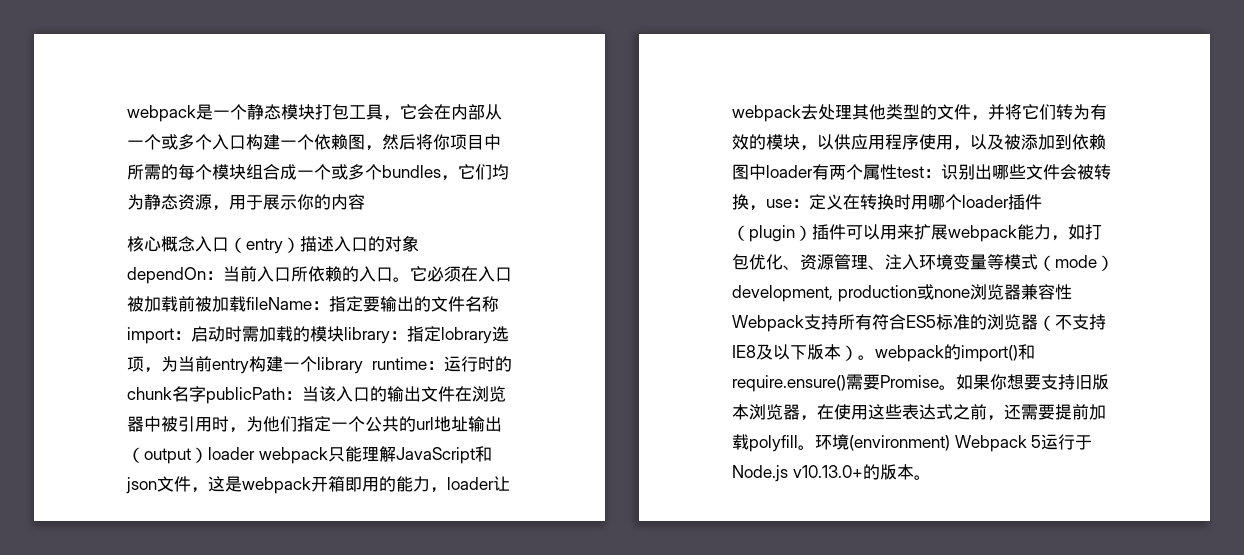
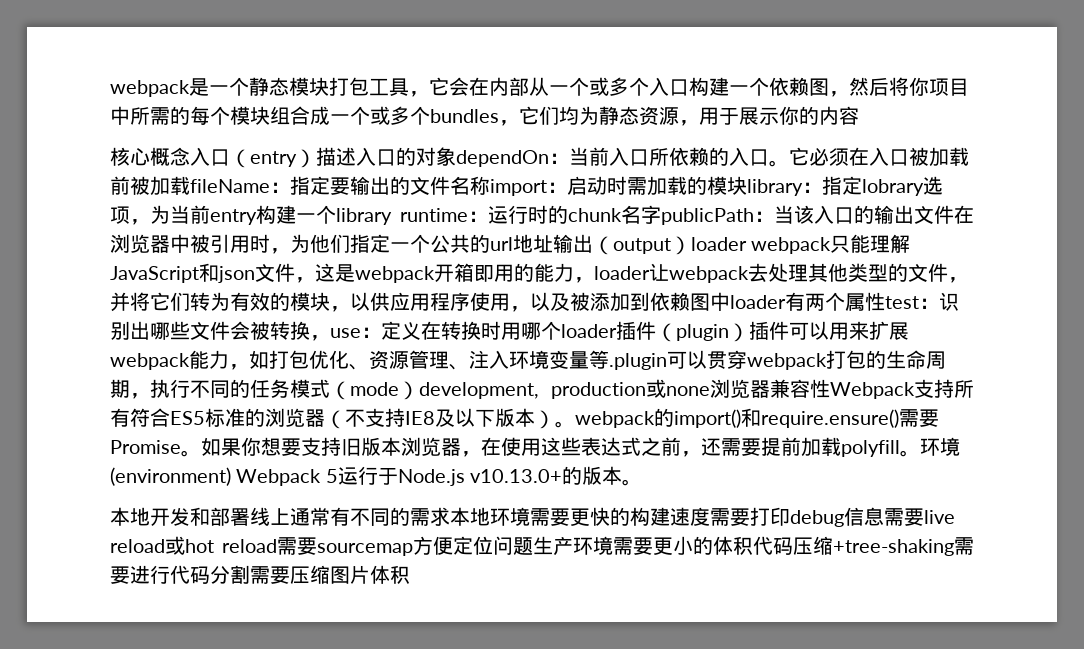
- 定义在转换时用哪个loader插件（plugin）插件可以用来扩展webpack能力，如打包优化、资源管理、注入环境变量等模式（mode）development, production或none浏览器兼容性Webpack支持所有符合ES5标准的浏览器（不支持IE8及以下版本）。webpack的import()和require.ensure()需要Promise。
+ 定义在转换时用哪个loader插件（plugin）插件可以用来扩展webpack能力，如打包优化、资源管理、注入环境变量等.plugin可以贯穿webpack打包的生命周期，执行不同的任务模式（mode）development, production或none浏览器兼容性Webpack支持所有符合ES5标准的浏览器（不支持IE8及以下版本）。webpack的import()和require.ensure()需要Promise。
+ 本地开发和部署线上通常有不同的需求本地环境需要更快的构建速度需要打印debug信息需要live reload或hot reload需要sourcemap方便定位问题生产环境需要更小的体积代码压缩+tree-shaking需要进行代码分割需要压缩图片体积

